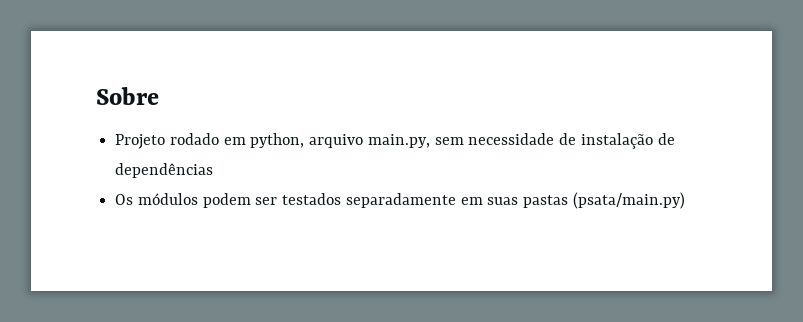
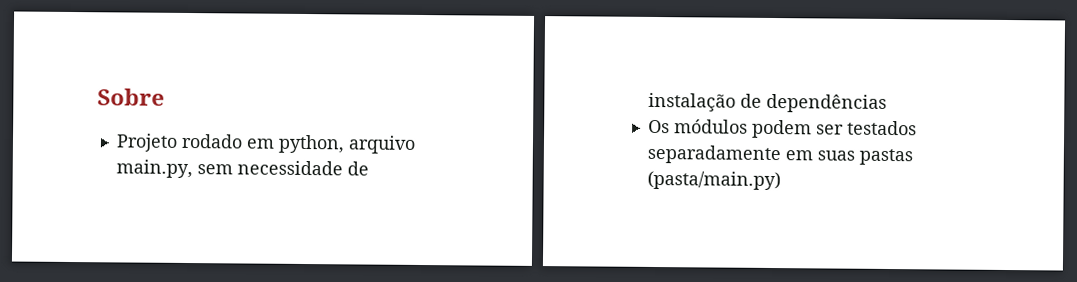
- Os módulos podem ser testados separadamente em suas pastas (psata/main.py)
+ Os módulos podem ser testados separadamente em suas pastas (pasta/main.py)

